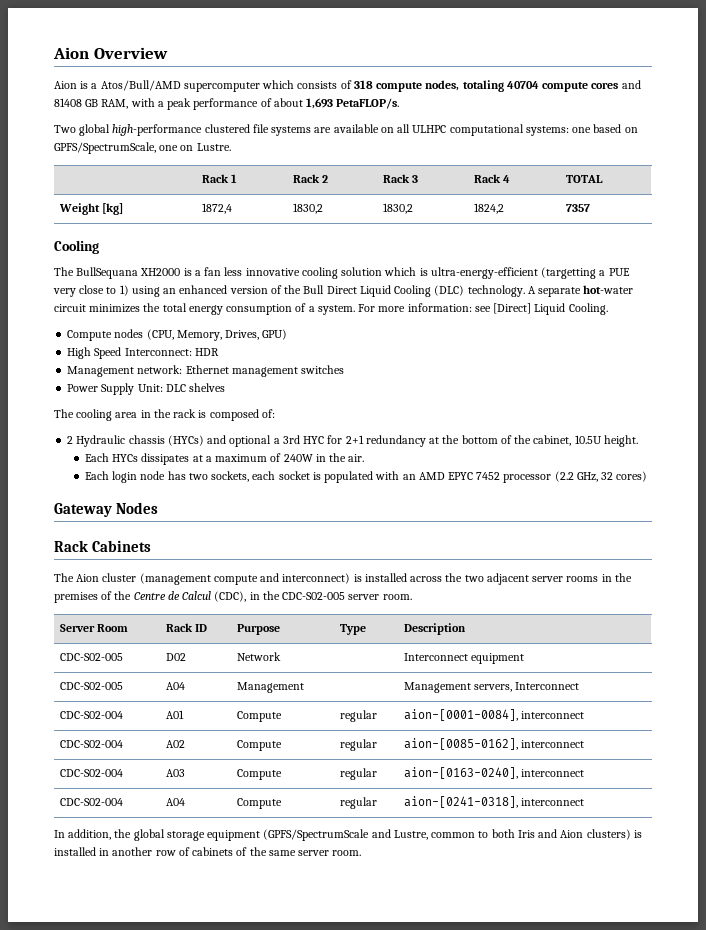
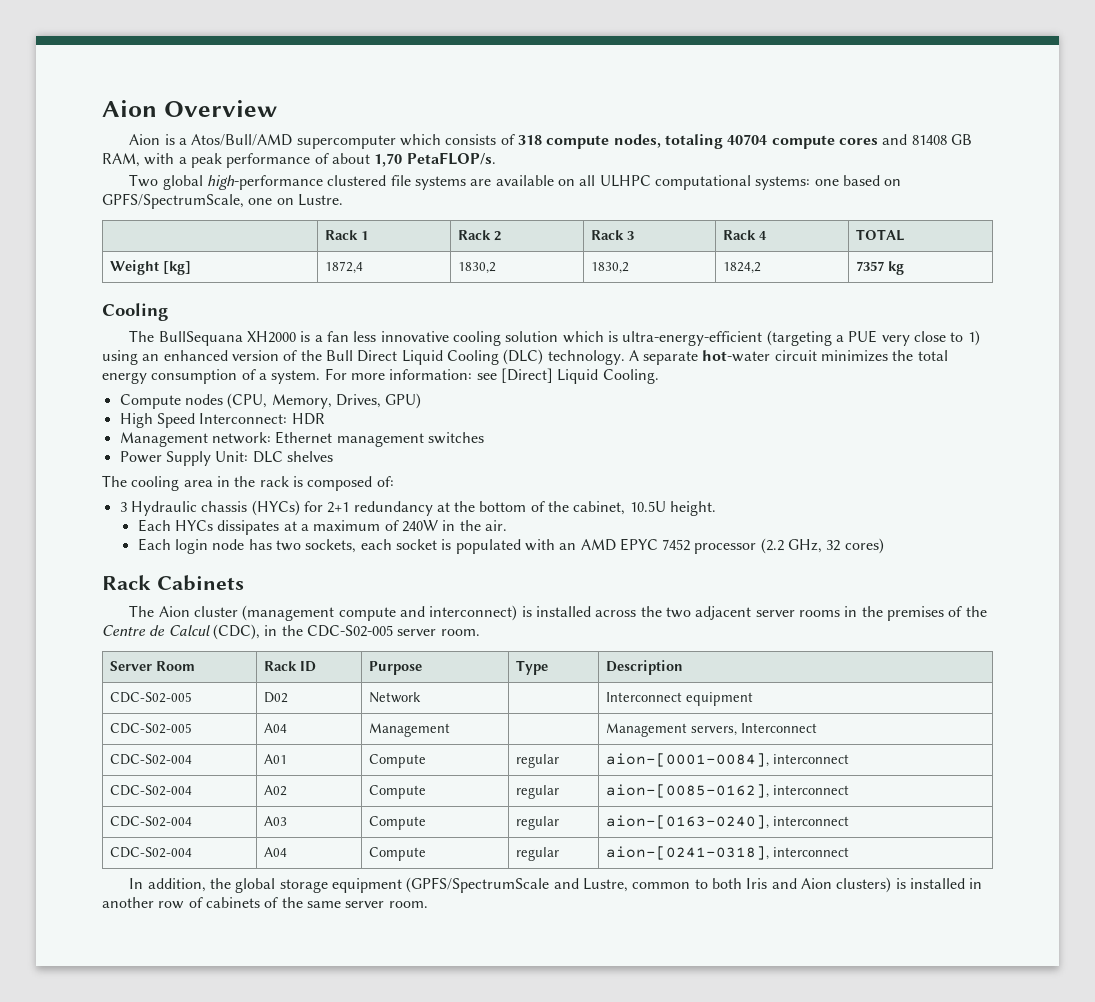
- Aion is a Atos/Bull/AMD supercomputer which consists of 318 compute nodes, totaling 40704 compute cores and 81408 GB RAM, with a peak performance of about 1,693 PetaFLOP/s.
+ Aion is a Atos/Bull/AMD supercomputer which consists of 318 compute nodes, totaling 40704 compute cores and 81408 GB RAM, with a peak performance of about 1,70 PetaFLOP/s.
- Weight [kg] | 1872,4 | 1830,2 | 1830,2 | 1824,2 | 7357
+ Weight [kg] | 1872,4 | 1830,2 | 1830,2 | 1824,2 | 7357 kg
- The BullSequana XH2000 is a fan less innovative cooling solution which is ultra-energy-efficient (targetting a PUE very close to 1) using an enhanced version of the Bull Direct Liquid Cooling (DLC) technology.
+ The BullSequana XH2000 is a fan less innovative cooling solution which is ultra-energy-efficient (targeting a PUE very close to 1) using an enhanced version of the Bull Direct Liquid Cooling (DLC) technology.
- 2 Hydraulic chassis (HYCs) and optional a 3rd HYC for 2+1 redundancy at the bottom of the cabinet, 10.5U height.
+ 3 Hydraulic chassis (HYCs) for 2+1 redundancy at the bottom of the cabinet, 10.5U height.
- Gateway Nodes

